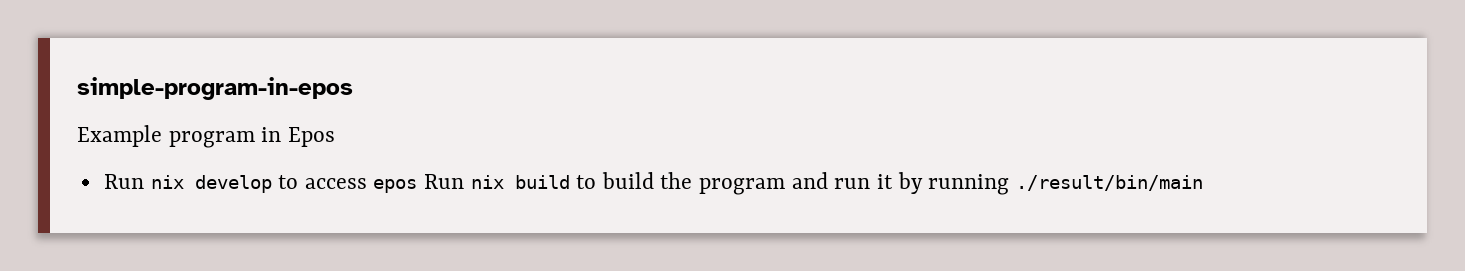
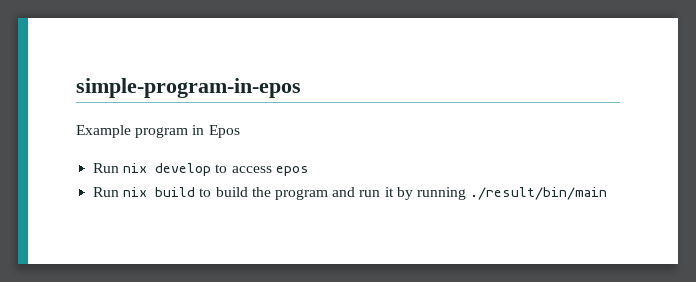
- Run nix develop to access epos Run nix build to build the program and run it by running ./result/bin/main
+ Run nix develop to access epos
+ Run nix build to build the program and run it by running ./result/bin/main

